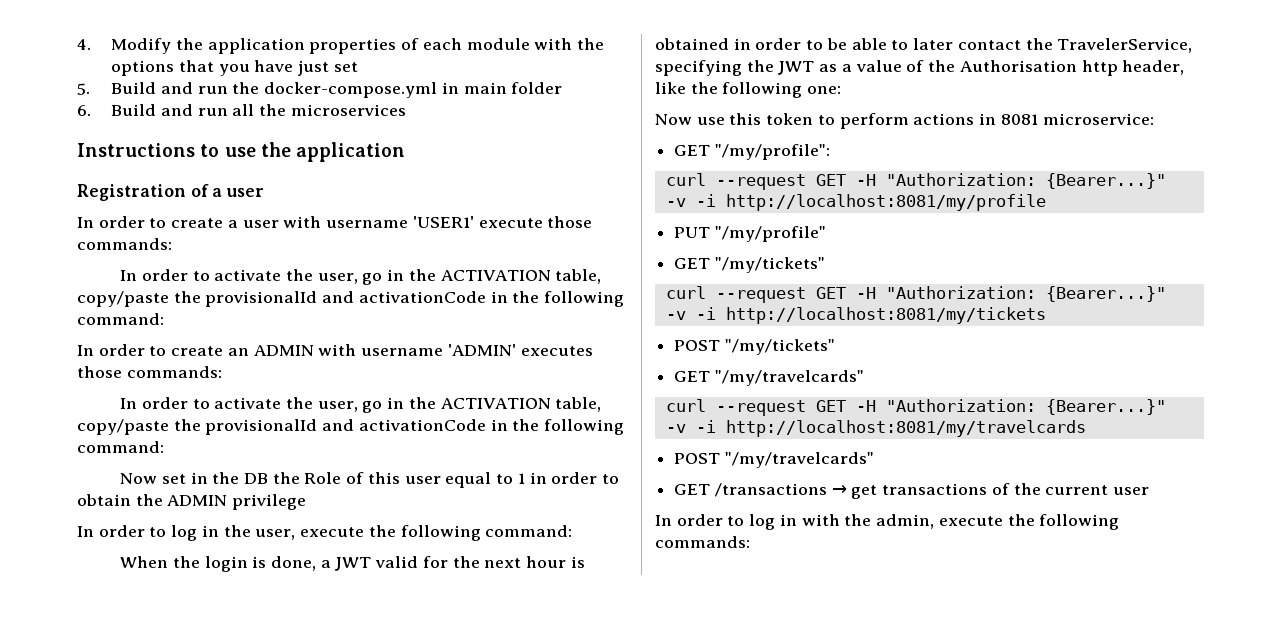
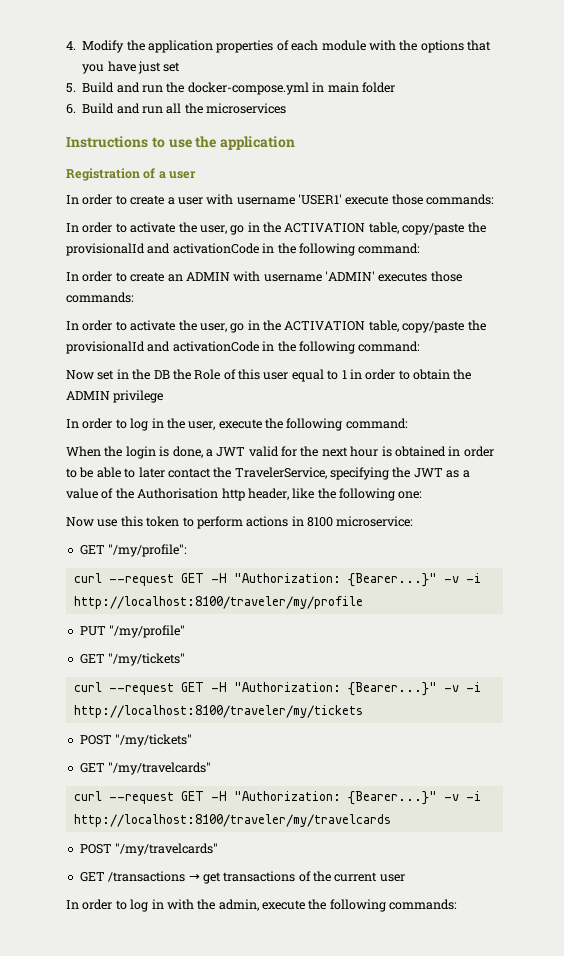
- Now use this token to perform actions in 8081 microservice:
+ Now use this token to perform actions in 8100 microservice:
- curl --request GET -H "Authorization: {Bearer...}" -v -i http://localhost:8081/my/profile
+ curl --request GET -H "Authorization: {Bearer...}" -v -i http://localhost:8100/traveler/my/profile
- curl --request GET -H "Authorization: {Bearer...}" -v -i http://localhost:8081/my/tickets
+ curl --request GET -H "Authorization: {Bearer...}" -v -i http://localhost:8100/traveler/my/tickets
- curl --request GET -H "Authorization: {Bearer...}" -v -i http://localhost:8081/my/travelcards
+ curl --request GET -H "Authorization: {Bearer...}" -v -i http://localhost:8100/traveler/my/travelcards

